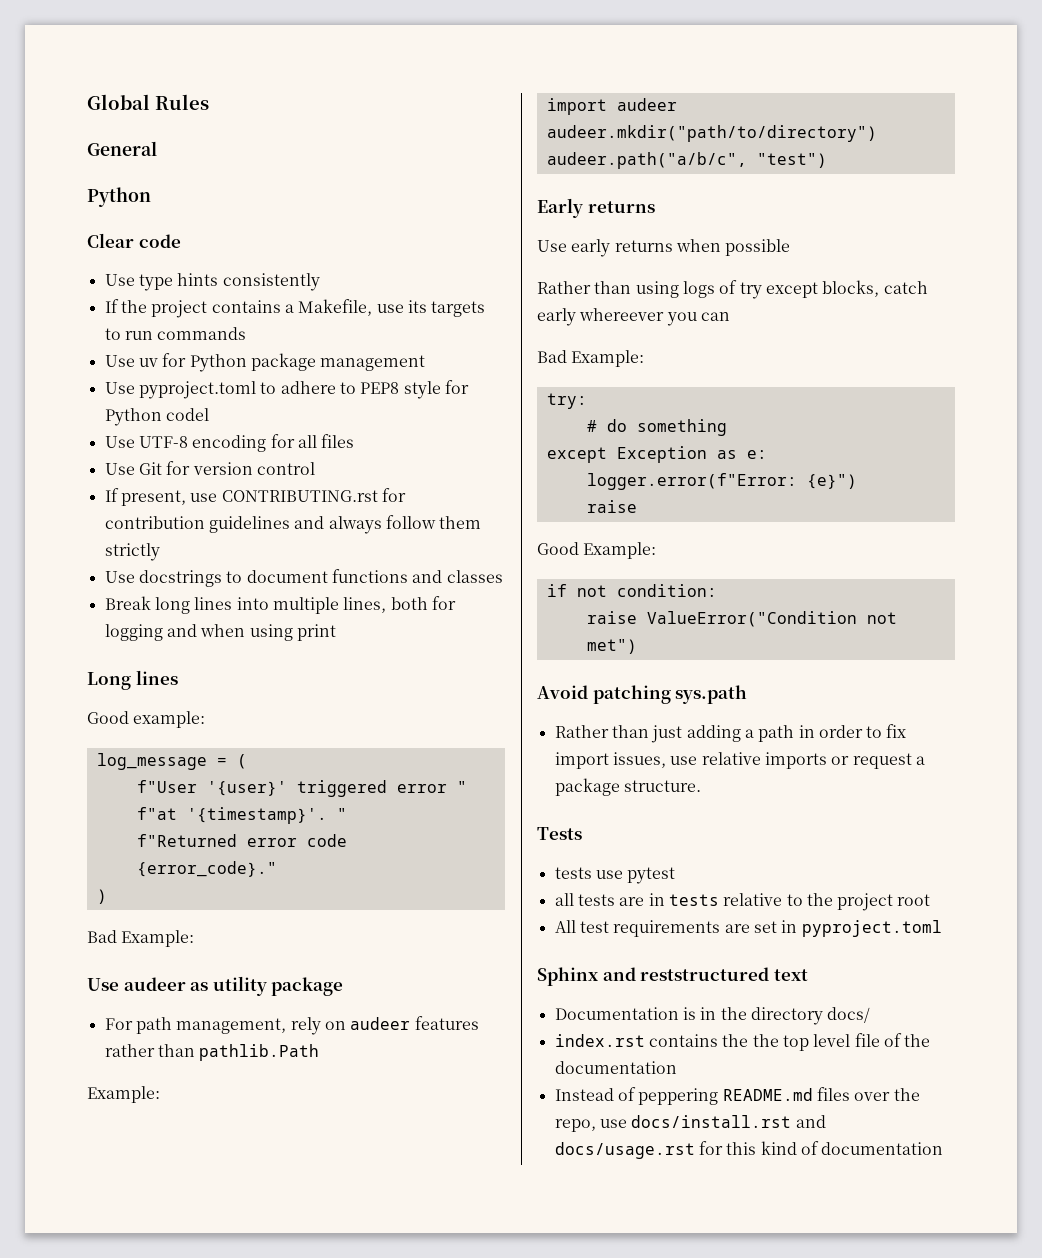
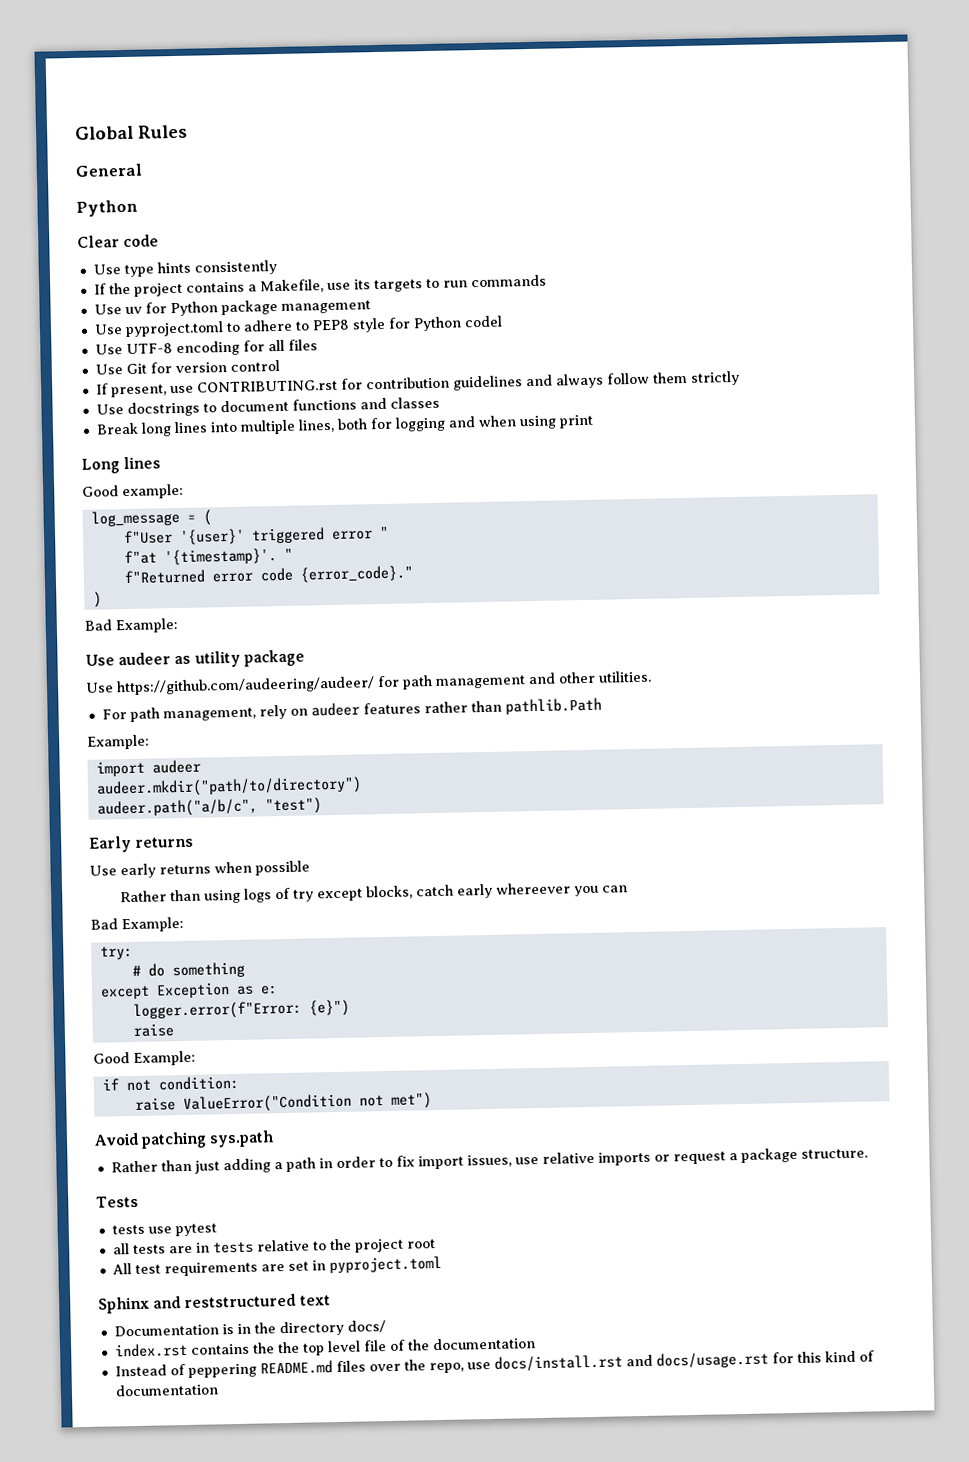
+ Use https://github.com/audeering/audeer/ for path management and other utilities.

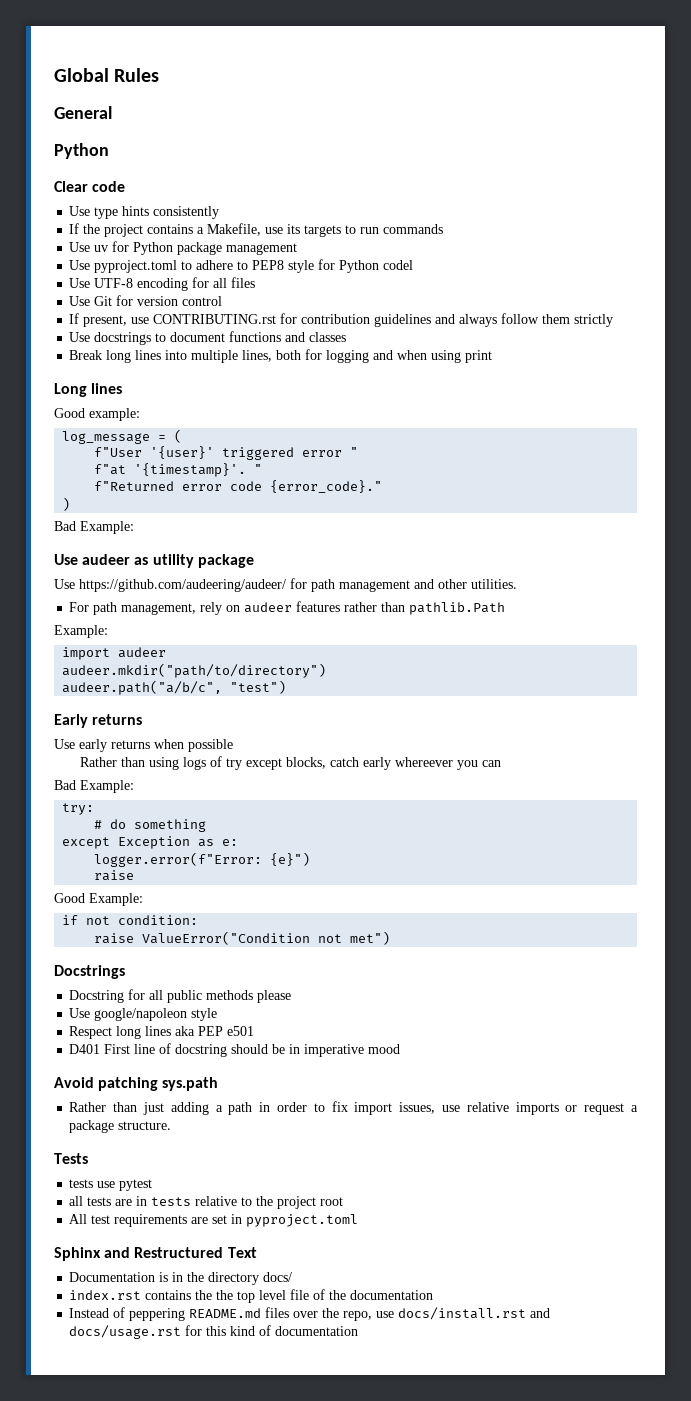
+ Docstrings
+ Docstring for all public methods please
+ Use google/napoleon style
+ Respect long lines aka PEP e501
+ D401 First line of docstring should be in imperative mood
- Sphinx and reststructured text
+ Sphinx and Restructured Text

